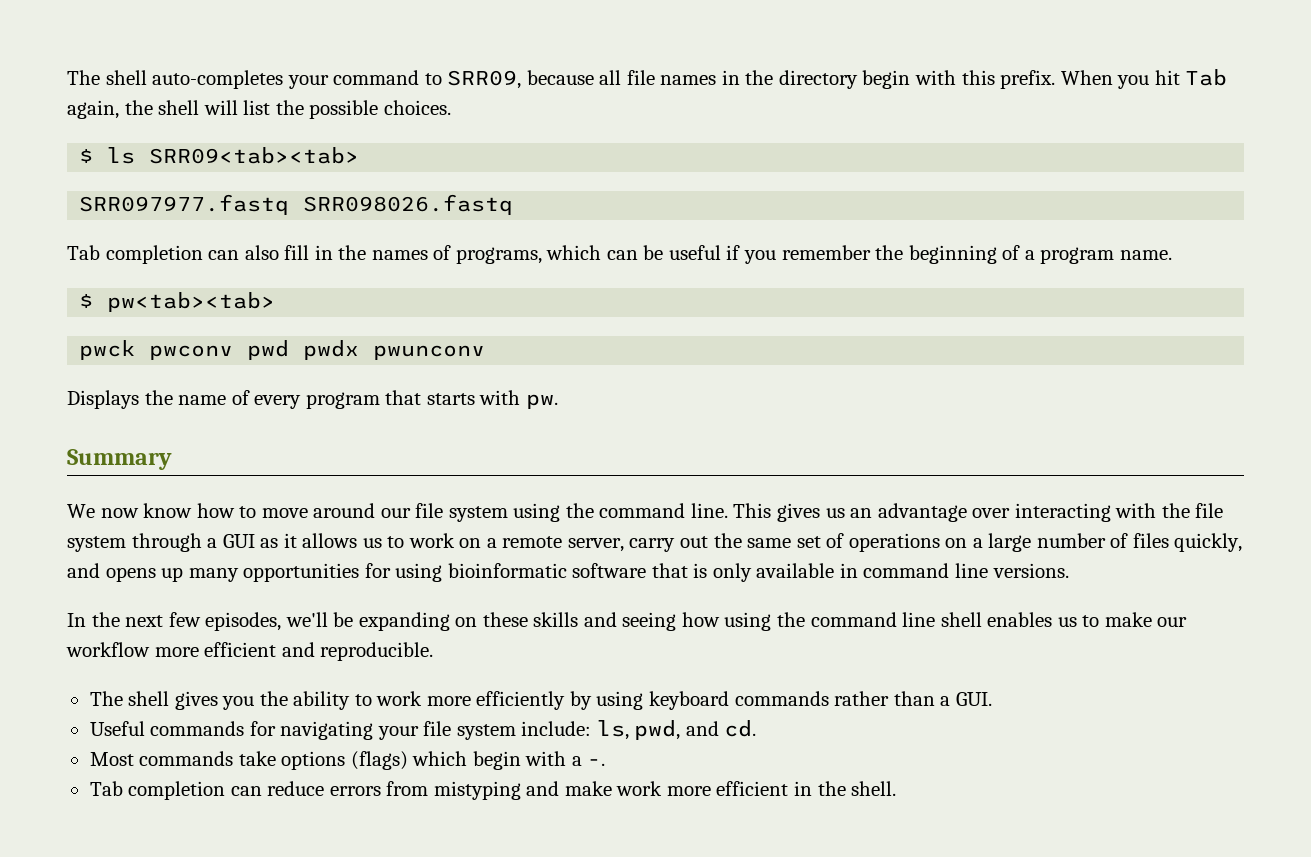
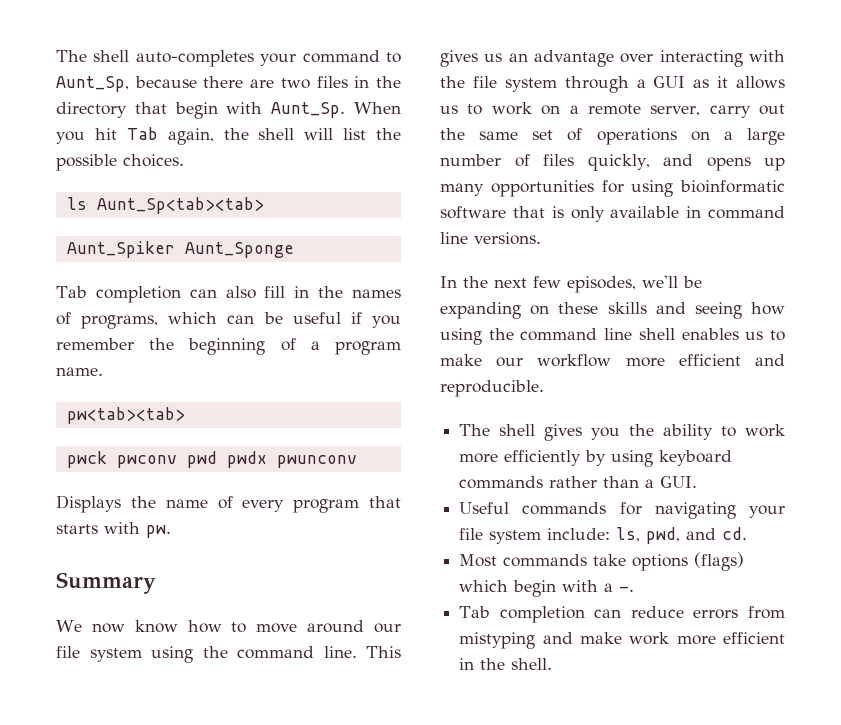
- The shell auto-completes your command to SRR09, because all file names in the directory begin with this prefix.
+ The shell auto-completes your command to Aunt_Sp, because there are two files in the directory that begin with Aunt_Sp.
- $ ls SRR09<tab><tab>
- SRR097977.fastq SRR098026.fastq
+ ls Aunt_Sp<tab><tab>
+ Aunt_Spiker Aunt_Sponge
- $ pw<tab><tab>
+ pw<tab><tab>

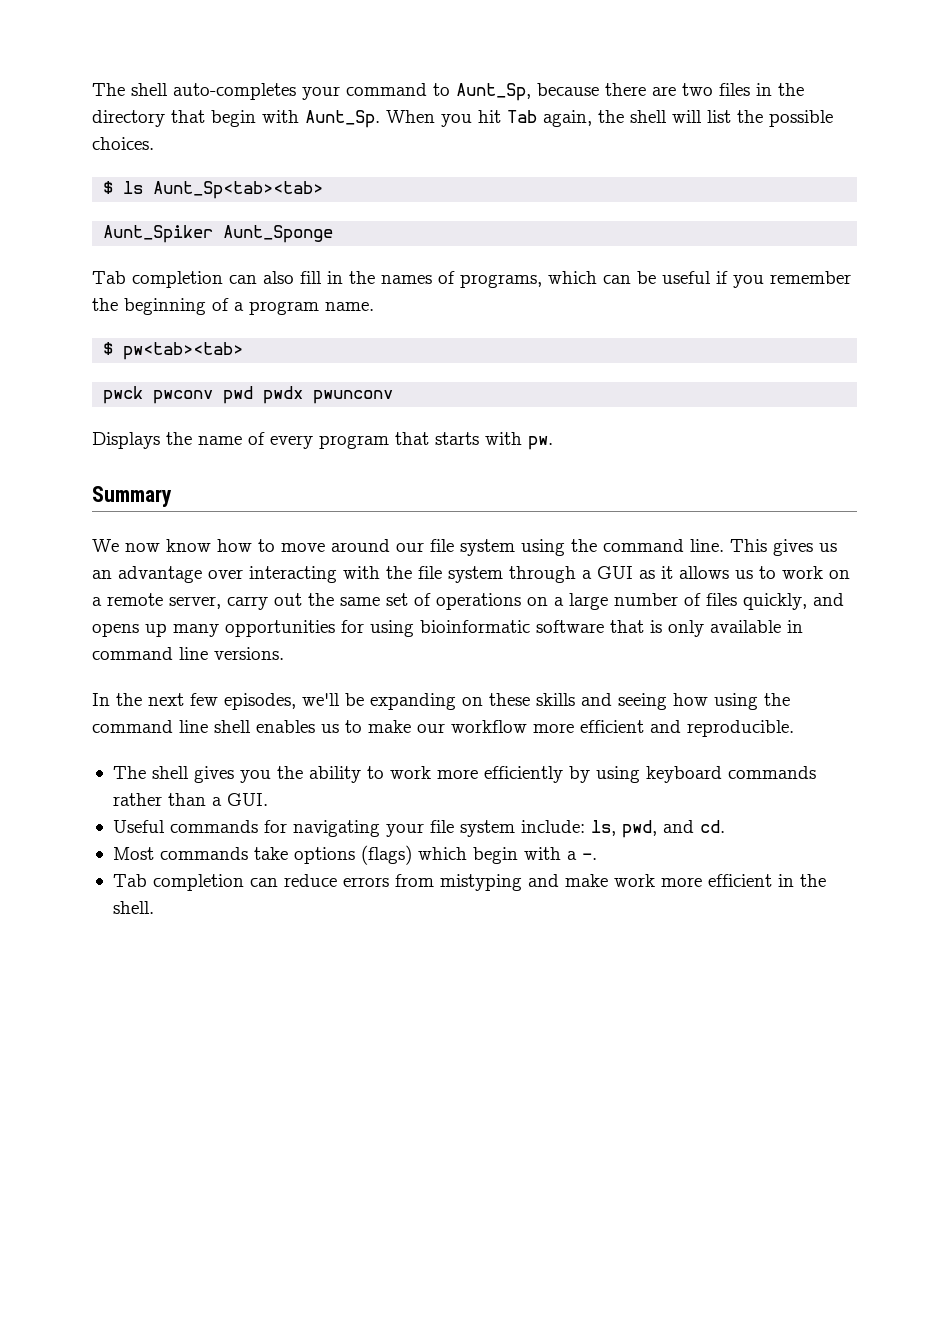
- ls Aunt_Sp<tab><tab>
+ $ ls Aunt_Sp<tab><tab>
- pw<tab><tab>
+ $ pw<tab><tab>

